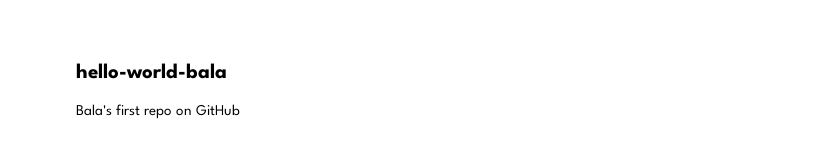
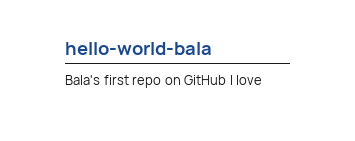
- Bala's first repo on GitHub
+ Bala's first repo on GitHub I love

